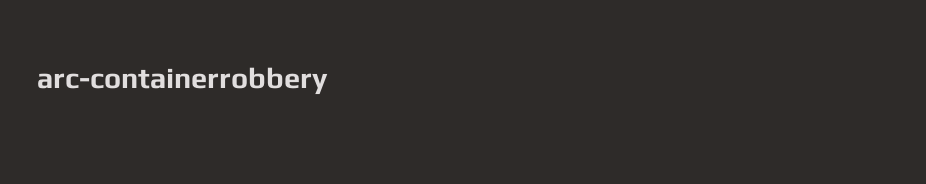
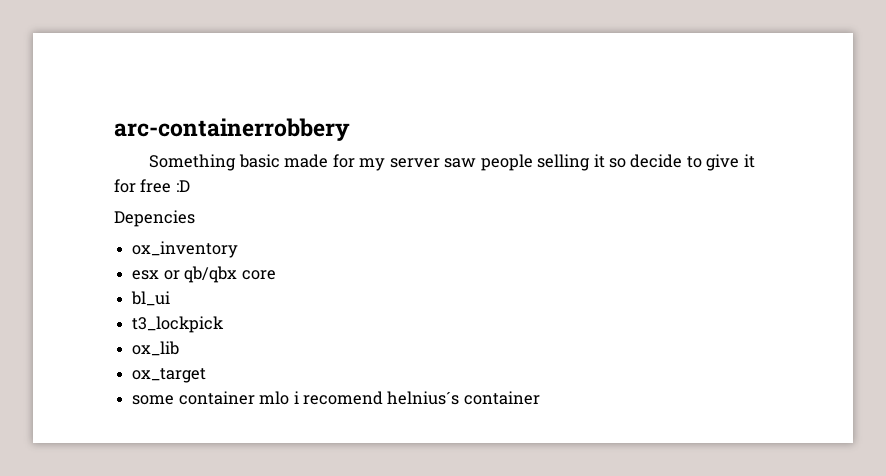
+ Something basic made for my server saw people selling it so decide to give it for free :D
+ Depencies
+ ox_inventory
+ esx or qb/qbx core
+ bl_ui
+ t3_lockpick
+ ox_lib
+ ox_target
+ some container mlo i recomend helnius´s container

